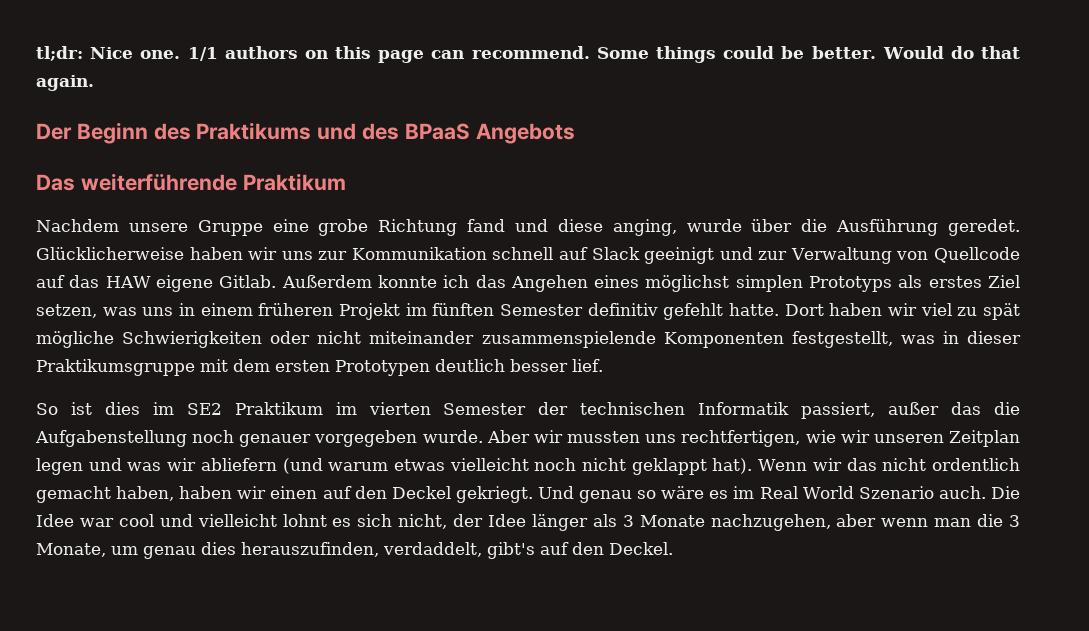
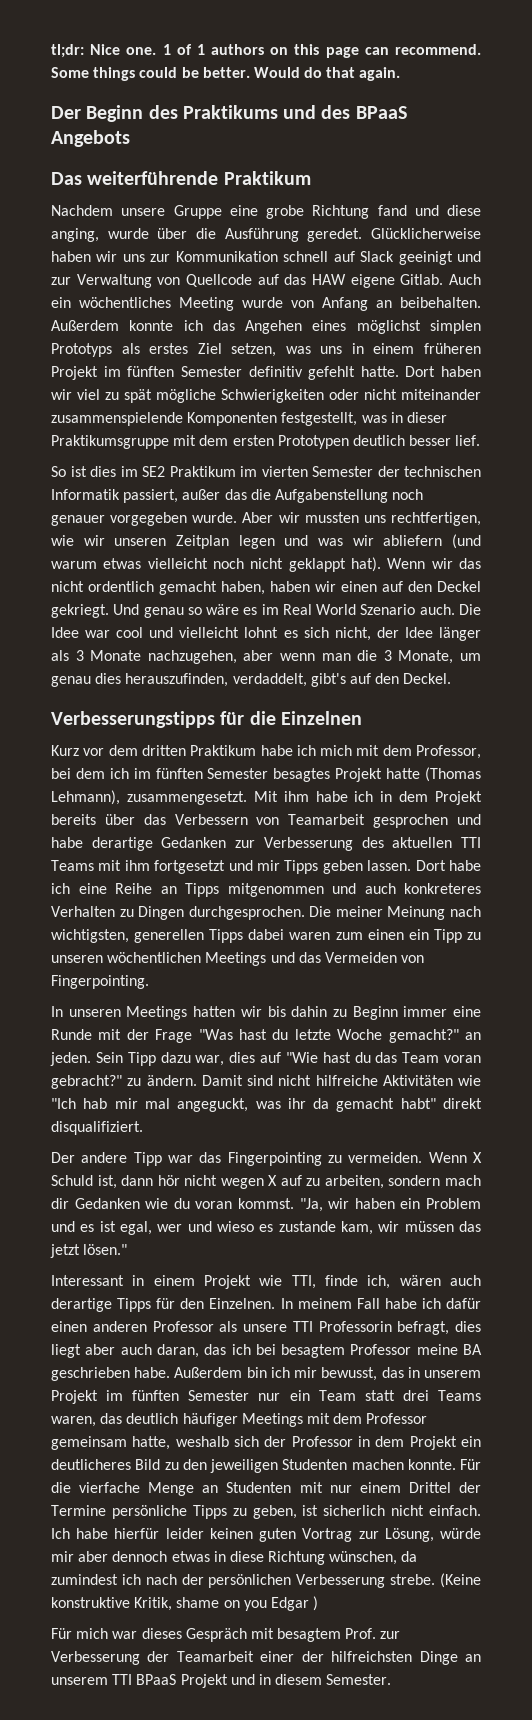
- 1/1 authors on this page can recommend.
+ 1 of 1 authors on this page can recommend.
+ Auch ein wöchentliches Meeting wurde von Anfang an beibehalten.
+ Verbesserungstipps für die Einzelnen
+ Kurz vor dem dritten Praktikum habe ich mich mit dem Professor, bei dem ich im fünften Semester besagtes Projekt hatte (Thomas Lehmann), zusammengesetzt. Mit ihm habe ich in dem Projekt bereits über das Verbessern von Teamarbeit gesprochen und habe derartige Gedanken zur Verbesserung des aktuellen TTI Teams mit ihm fortgesetzt und mir Tipps geben lassen. Dort habe ich eine Reihe an Tipps mitgenommen und auch konkreteres Verhalten zu Dingen durchgesprochen. Die meiner Meinung nach wichtigsten, generellen Tipps dabei waren zum einen ein Tipp zu unseren wöchentlichen Meetings und das Vermeiden von Fingerpointing.
+ In unseren Meetings hatten wir bis dahin zu Beginn immer eine Runde mit der Frage "Was hast du letzte Woche gemacht?" an jeden. Sein Tipp dazu war, dies auf "Wie hast du das Team voran gebracht?" zu ändern. Damit sind nicht hilfreiche Aktivitäten wie "Ich hab mir mal angeguckt, was ihr da gemacht habt" direkt disqualifiziert.
+ Der andere Tipp war das Fingerpointing zu vermeiden. Wenn X Schuld ist, dann hör nicht wegen X auf zu arbeiten, sondern mach dir Gedanken wie du voran kommst. "Ja, wir haben ein Problem und es ist egal, wer und wieso es zustande kam, wir müssen das jetzt lösen."
+ Interessant in einem Projekt wie TTI, finde ich, wären auch derartige Tipps für den Einzelnen. In meinem Fall habe ich dafür einen anderen Professor als unsere TTI Professorin befragt, dies liegt aber auch daran, das ich bei besagtem Professor meine BA geschrieben habe. Außerdem bin ich mir bewusst, das in unserem Projekt im fünften Semester nur ein Team statt drei Teams waren, das deutlich häufiger Meetings mit dem Professor gemeinsam hatte, weshalb sich der Professor in dem Projekt ein deutlicheres Bild zu den jeweiligen Studenten machen konnte. Für die vierfache Menge an Studenten mit nur einem Drittel der Termine persönliche Tipps zu geben, ist sicherlich nicht einfach. Ich habe hierfür leider keinen guten Vortrag zur Lösung, würde mir aber dennoch etwas in diese Richtung wünschen, da zumindest ich nach der persönlichen Verbesserung strebe. (Keine konstruktive Kritik, shame on you Edgar )
+ Für mich war dieses Gespräch mit besagtem Prof. zur Verbesserung der Teamarbeit einer der hilfreichsten Dinge an unserem TTI BPaaS Projekt und in diesem Semester.

